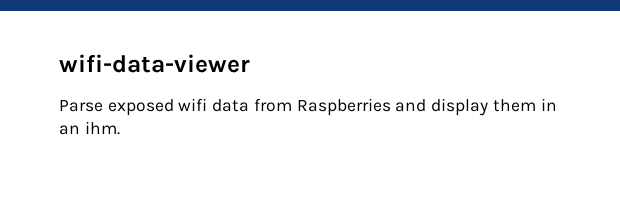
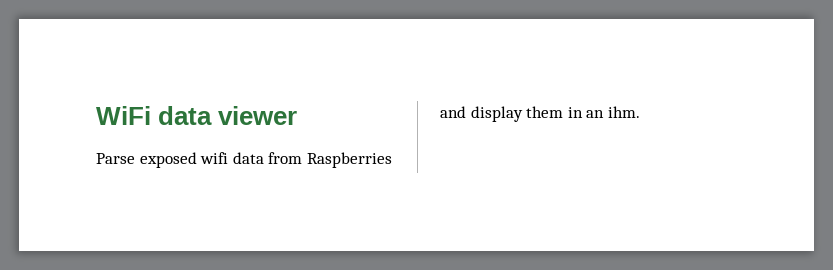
- wifi-data-viewer
+ WiFi data viewer

